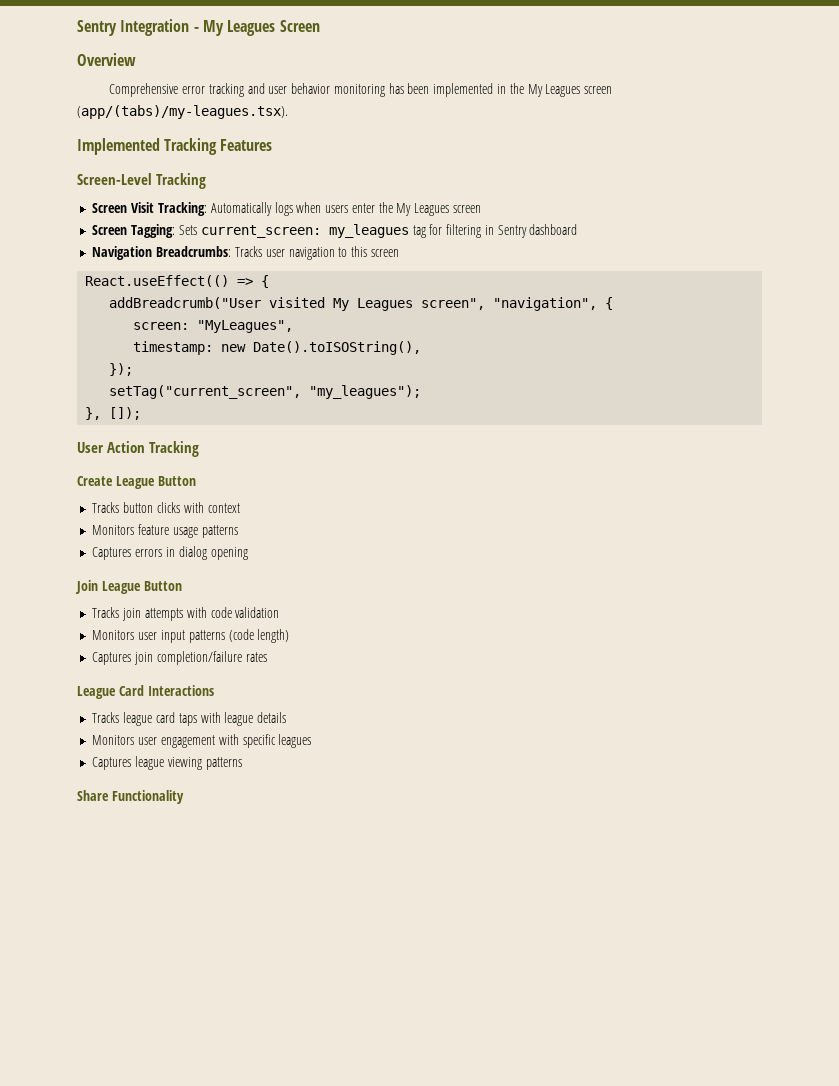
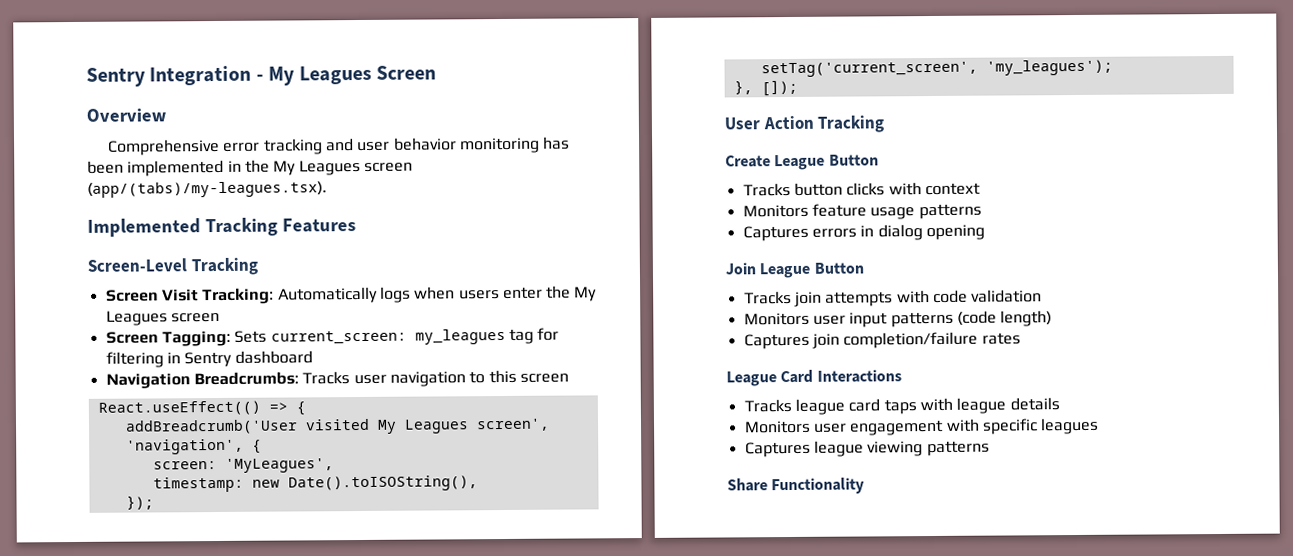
- addBreadcrumb("User visited My Leagues screen", "navigation", {
+ addBreadcrumb('User visited My Leagues screen', 'navigation', {
- screen: "MyLeagues",
+ screen: 'MyLeagues',
- setTag("current_screen", "my_leagues");
+ setTag('current_screen', 'my_leagues');

